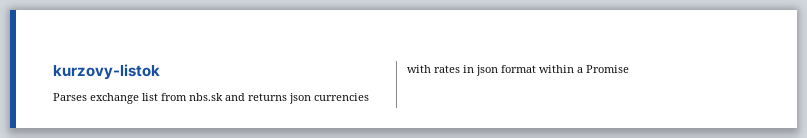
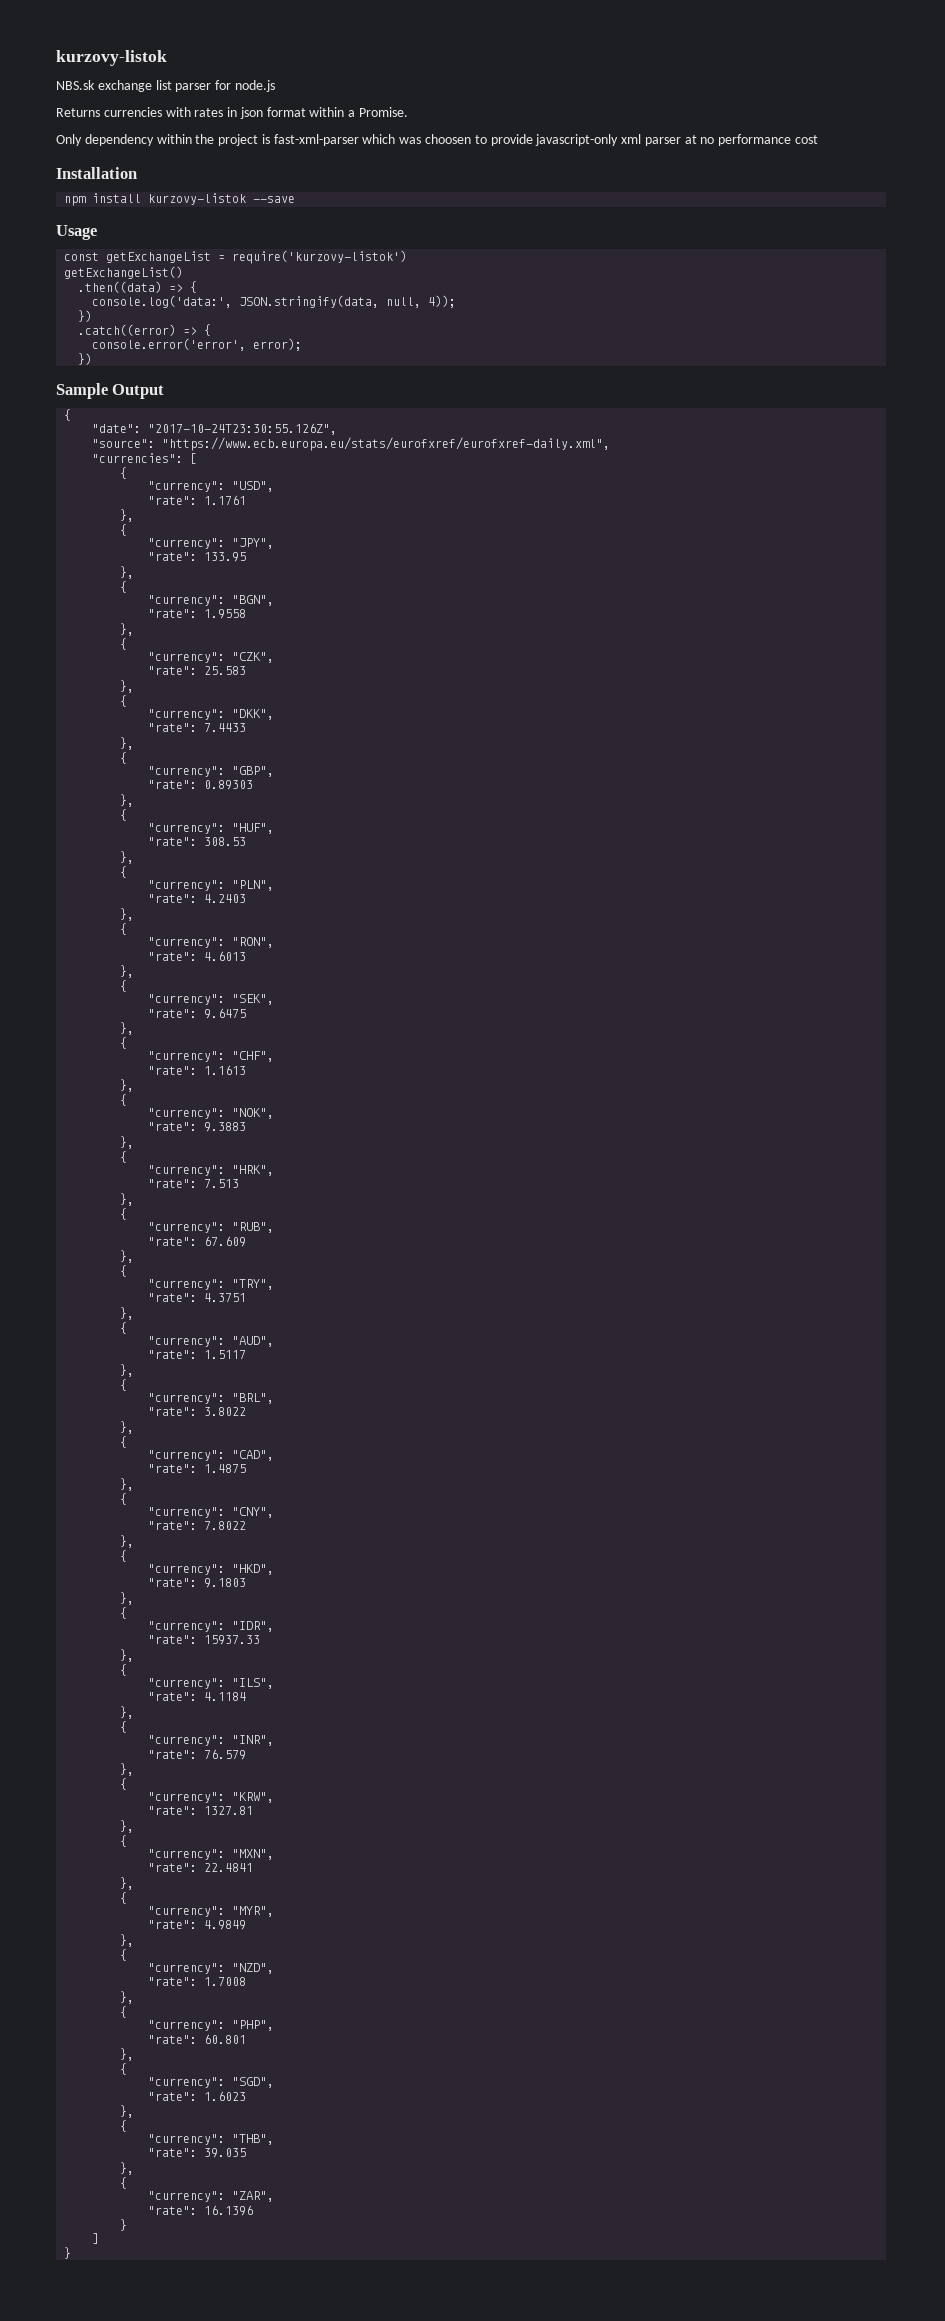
- Parses exchange list from nbs.sk and returns json currencies with rates in json format within a Promise
+ NBS.sk exchange list parser for node.js
+ Returns currencies with rates in json format within a Promise.
+ Only dependency within the project is fast-xml-parser which was choosen to provide javascript-only xml parser at no performance cost
+ Installation
+ npm install kurzovy-listok --save
+ Usage
+ const getExchangeList = require('kurzovy-listok')
+ getExchangeList()
+ .then((data) => {
+ console.log('data:', JSON.stringify(data, null, 4));
+ })
+ .catch((error) => {
+ console.error('error', error);
+ })
+ Sample Output
+ {
+ "date": "2017-10-24T23:30:55.126Z",
+ "source": "https://www.ecb.europa.eu/stats/eurofxref/eurofxref-daily.xml",
+ "currencies": [
+ {
+ "currency": "USD",
+ "rate": 1.1761
+ },
+ {
+ "currency": "JPY",
+ "rate": 133.95
+ },
+ {
+ "currency": "BGN",
+ "rate": 1.9558
+ },
+ {
+ "currency": "CZK",
+ "rate": 25.583
+ },
+ {
+ "currency": "DKK",
+ "rate": 7.4433
+ },
+ {
+ "currency": "GBP",
+ "rate": 0.89303
+ },
+ {
+ "currency": "HUF",
+ "rate": 308.53
+ },
+ {
+ "currency": "PLN",
+ "rate": 4.2403
+ },
+ {
+ "currency": "RON",
+ "rate": 4.6013
+ },
+ {
+ "currency": "SEK",
+ "rate": 9.6475
+ },
+ {
+ "currency": "CHF",
+ "rate": 1.1613
+ },
+ {
+ "currency": "NOK",
+ "rate": 9.3883
+ },
+ {
+ "currency": "HRK",
+ "rate": 7.513
+ },
+ {
+ "currency": "RUB",
+ "rate": 67.609
+ },
+ {
+ "currency": "TRY",
+ "rate": 4.3751
+ },
+ {
+ "currency": "AUD",
+ "rate": 1.5117
+ },
+ {
+ "currency": "BRL",
+ "rate": 3.8022
+ },
+ {
+ "currency": "CAD",
+ "rate": 1.4875
+ },
+ {
+ "currency": "CNY",
+ "rate": 7.8022
+ },
+ {
+ "currency": "HKD",
+ "rate": 9.1803
+ },
+ {
+ "currency": "IDR",
+ "rate": 15937.33
+ },
+ {
+ "currency": "ILS",
+ "rate": 4.1184
+ },
+ {
+ "currency": "INR",
+ "rate": 76.579
+ },
+ {
+ "currency": "KRW",
+ "rate": 1327.81
+ },
+ {
+ "currency": "MXN",
+ "rate": 22.4841
+ },
+ {
+ "currency": "MYR",
+ "rate": 4.9849
+ },
+ {
+ "currency": "NZD",
+ "rate": 1.7008
+ },
+ {
+ "currency": "PHP",
+ "rate": 60.801
+ },
+ {
+ "currency": "SGD",
+ "rate": 1.6023
+ },
+ {
+ "currency": "THB",
+ "rate": 39.035
+ },
+ {
+ "currency": "ZAR",
+ "rate": 16.1396
+ }
+ ]
+ }

